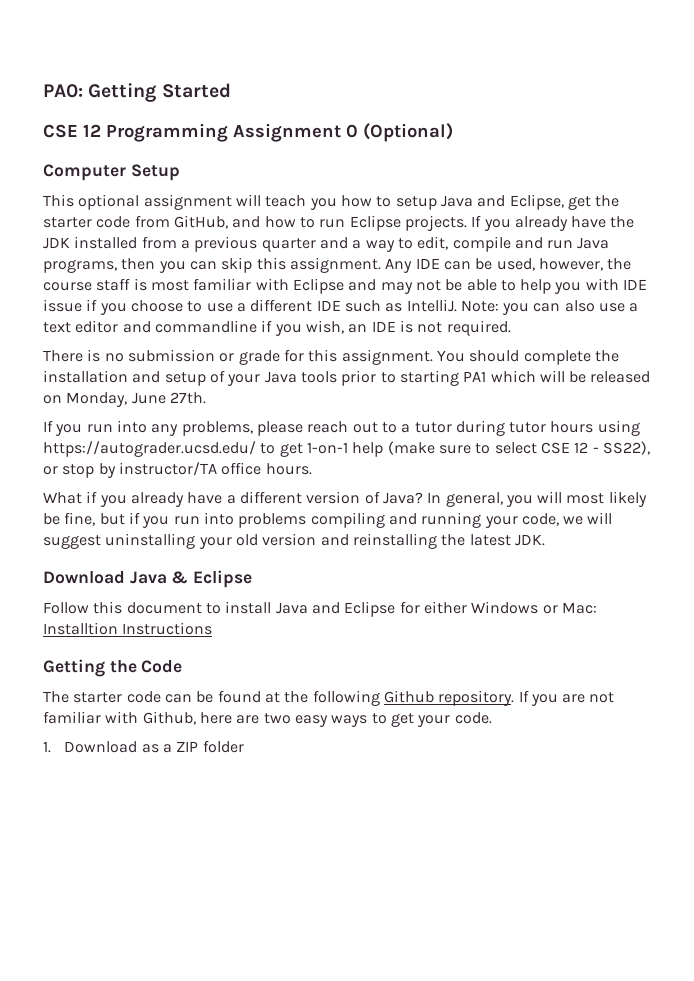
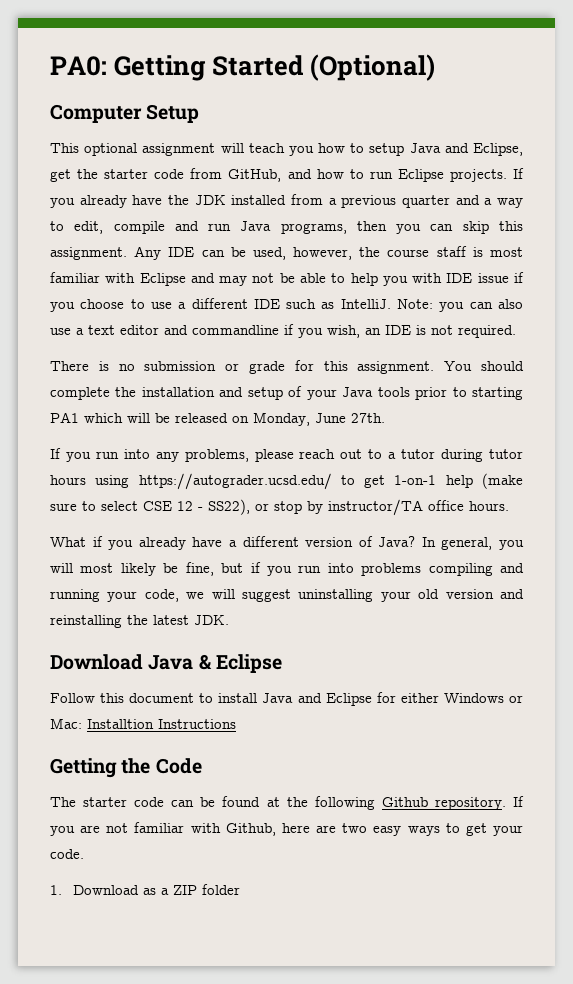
- PA0: Getting Started
- CSE 12 Programming Assignment 0 (Optional)
+ PA0: Getting Started (Optional)

